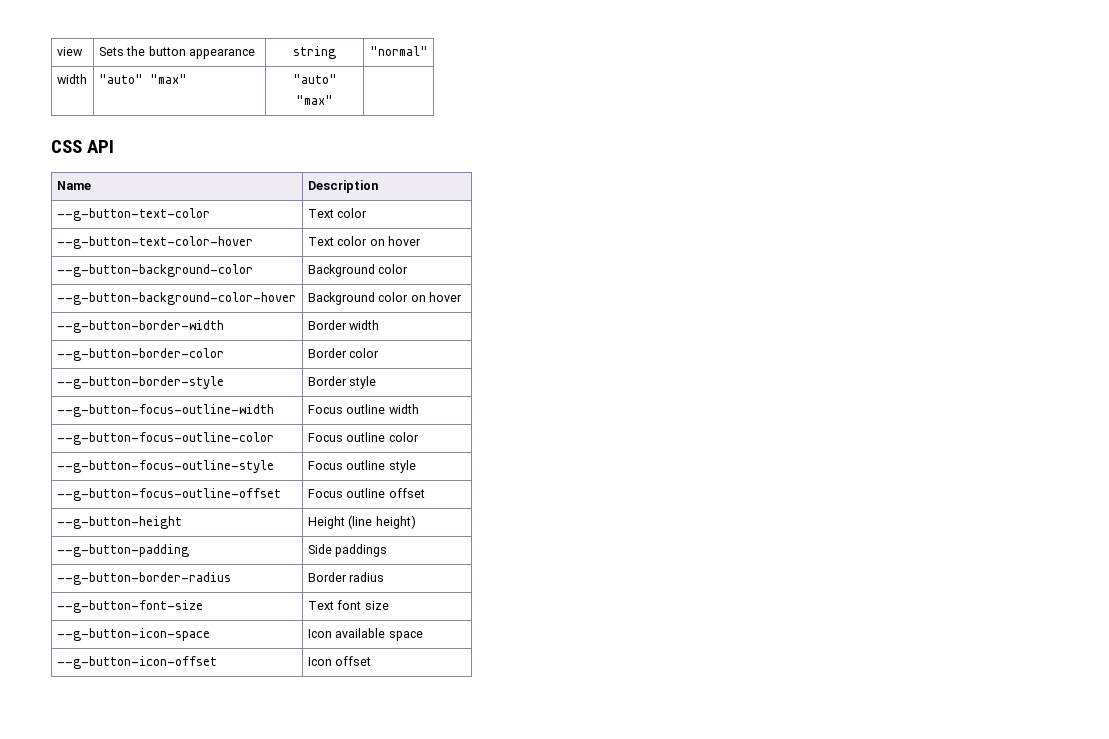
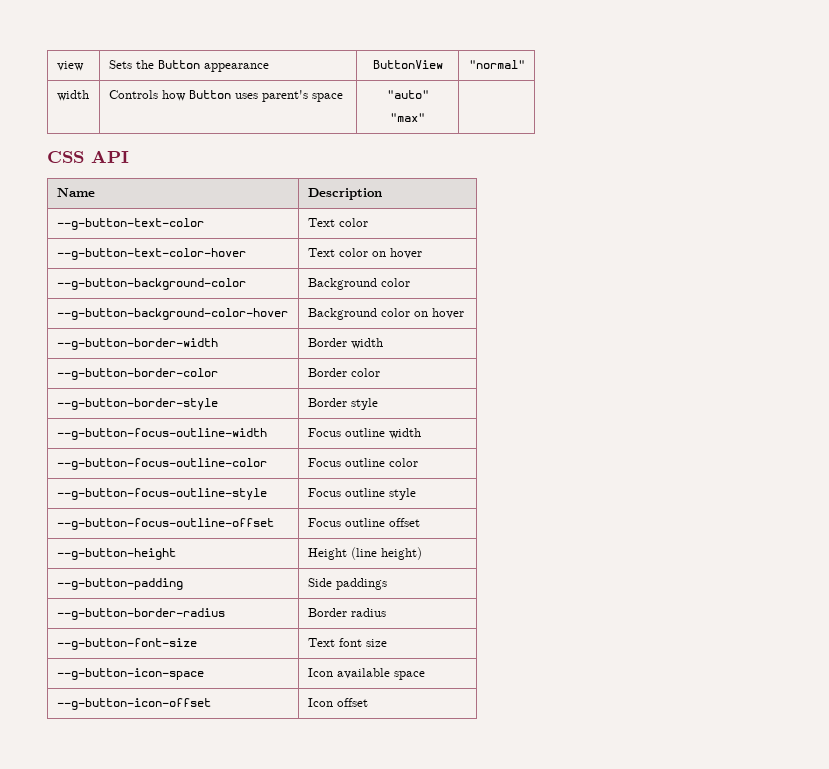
- view | Sets the button appearance | string | "normal"
+ view | Sets the Button appearance | ButtonView | "normal"
- width | "auto" "max" | "auto" "max" |
+ width | Controls how Button uses parent's space | "auto" "max" |

